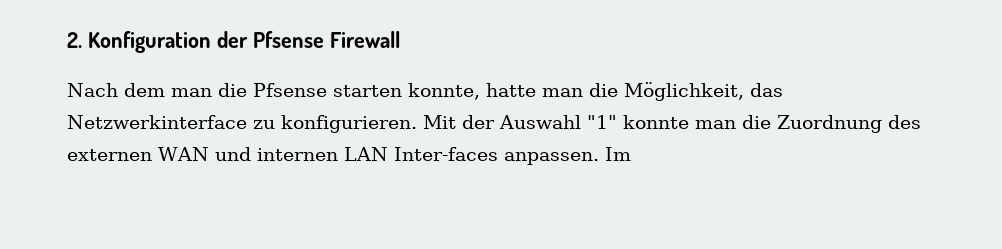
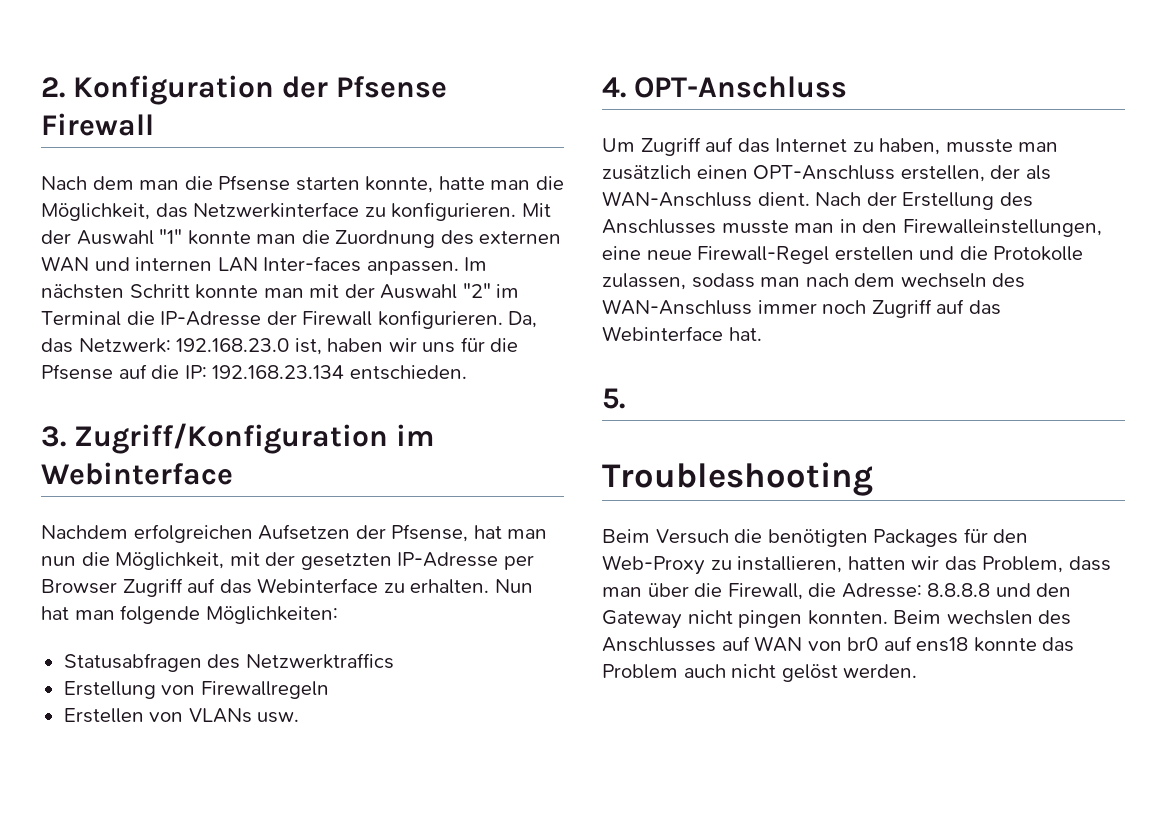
- Im
+ Im nächsten Schritt konnte man mit der Auswahl "2" im Terminal die IP-Adresse der Firewall konfigurieren. Da, das Netzwerk: 192.168.23.0 ist, haben wir uns für die Pfsense auf die IP: 192.168.23.134 entschieden.
+ 3. Zugriff/Konfiguration im Webinterface
+ Nachdem erfolgreichen Aufsetzen der Pfsense, hat man nun die Möglichkeit, mit der gesetzten IP-Adresse per Browser Zugriff auf das Webinterface zu erhalten. Nun hat man folgende Möglichkeiten:
+ Statusabfragen des Netzwerktraffics
+ Erstellung von Firewallregeln
+ Erstellen von VLANs usw.
+ 4. OPT-Anschluss
+ Um Zugriff auf das Internet zu haben, musste man zusätzlich einen OPT-Anschluss erstellen, der als WAN-Anschluss dient. Nach der Erstellung des Anschlusses musste man in den Firewalleinstellungen, eine neue Firewall-Regel erstellen und die Protokolle zulassen, sodass man nach dem wechseln des WAN-Anschluss immer noch Zugriff auf das Webinterface hat.
+ 5.
+ Troubleshooting
+ Beim Versuch die benötigten Packages für den Web-Proxy zu installieren, hatten wir das Problem, dass man über die Firewall, die Adresse: 8.8.8.8 und den Gateway nicht pingen konnten. Beim wechslen des Anschlusses auf WAN von br0 auf ens18 konnte das Problem auch nicht gelöst werden.

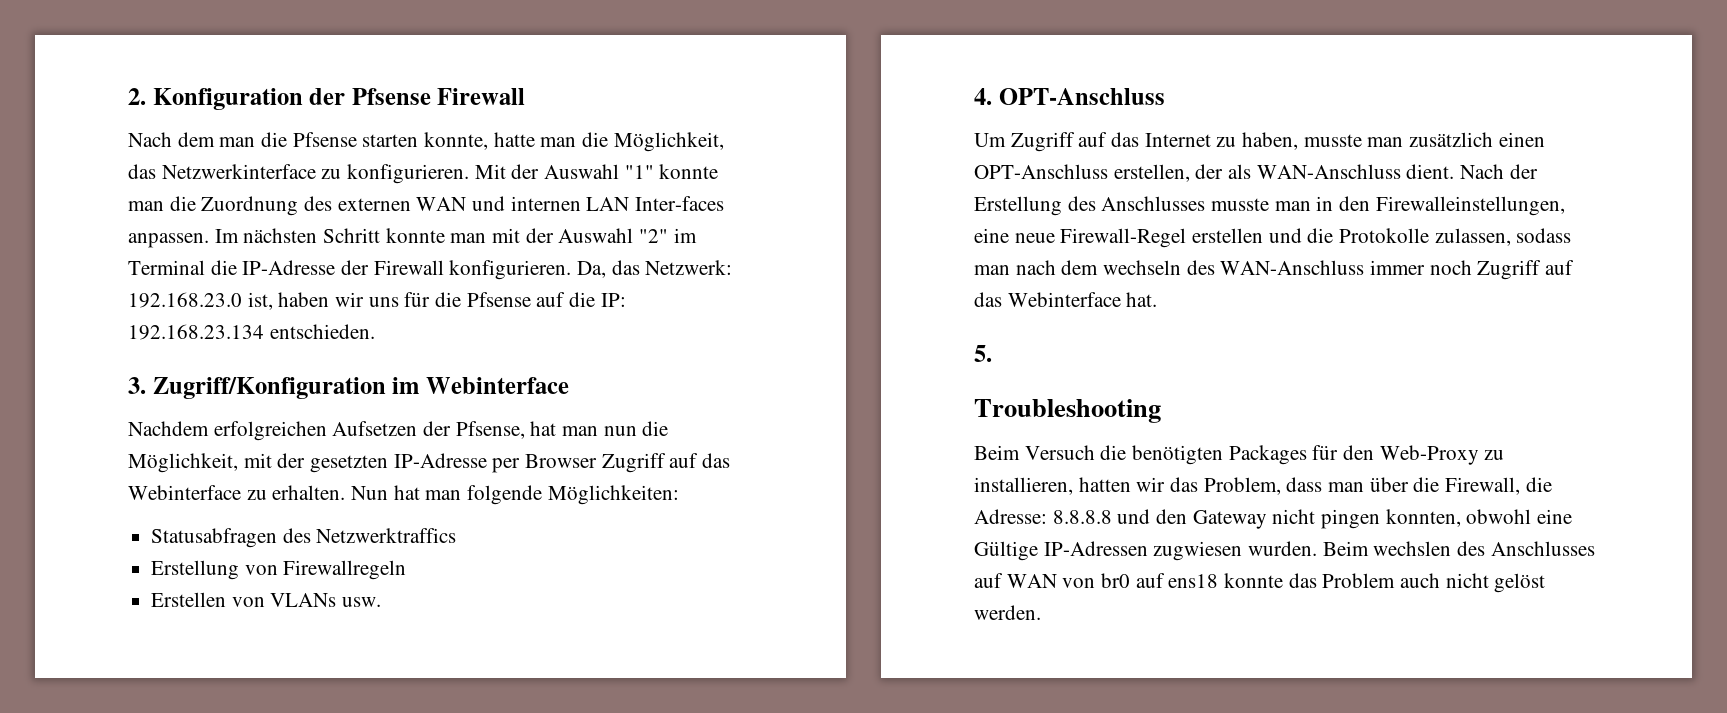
- Beim Versuch die benötigten Packages für den Web-Proxy zu installieren, hatten wir das Problem, dass man über die Firewall, die Adresse: 8.8.8.8 und den Gateway nicht pingen konnten.
+ Beim Versuch die benötigten Packages für den Web-Proxy zu installieren, hatten wir das Problem, dass man über die Firewall, die Adresse: 8.8.8.8 und den Gateway nicht pingen konnten, obwohl eine Gültige IP-Adressen zugwiesen wurden.

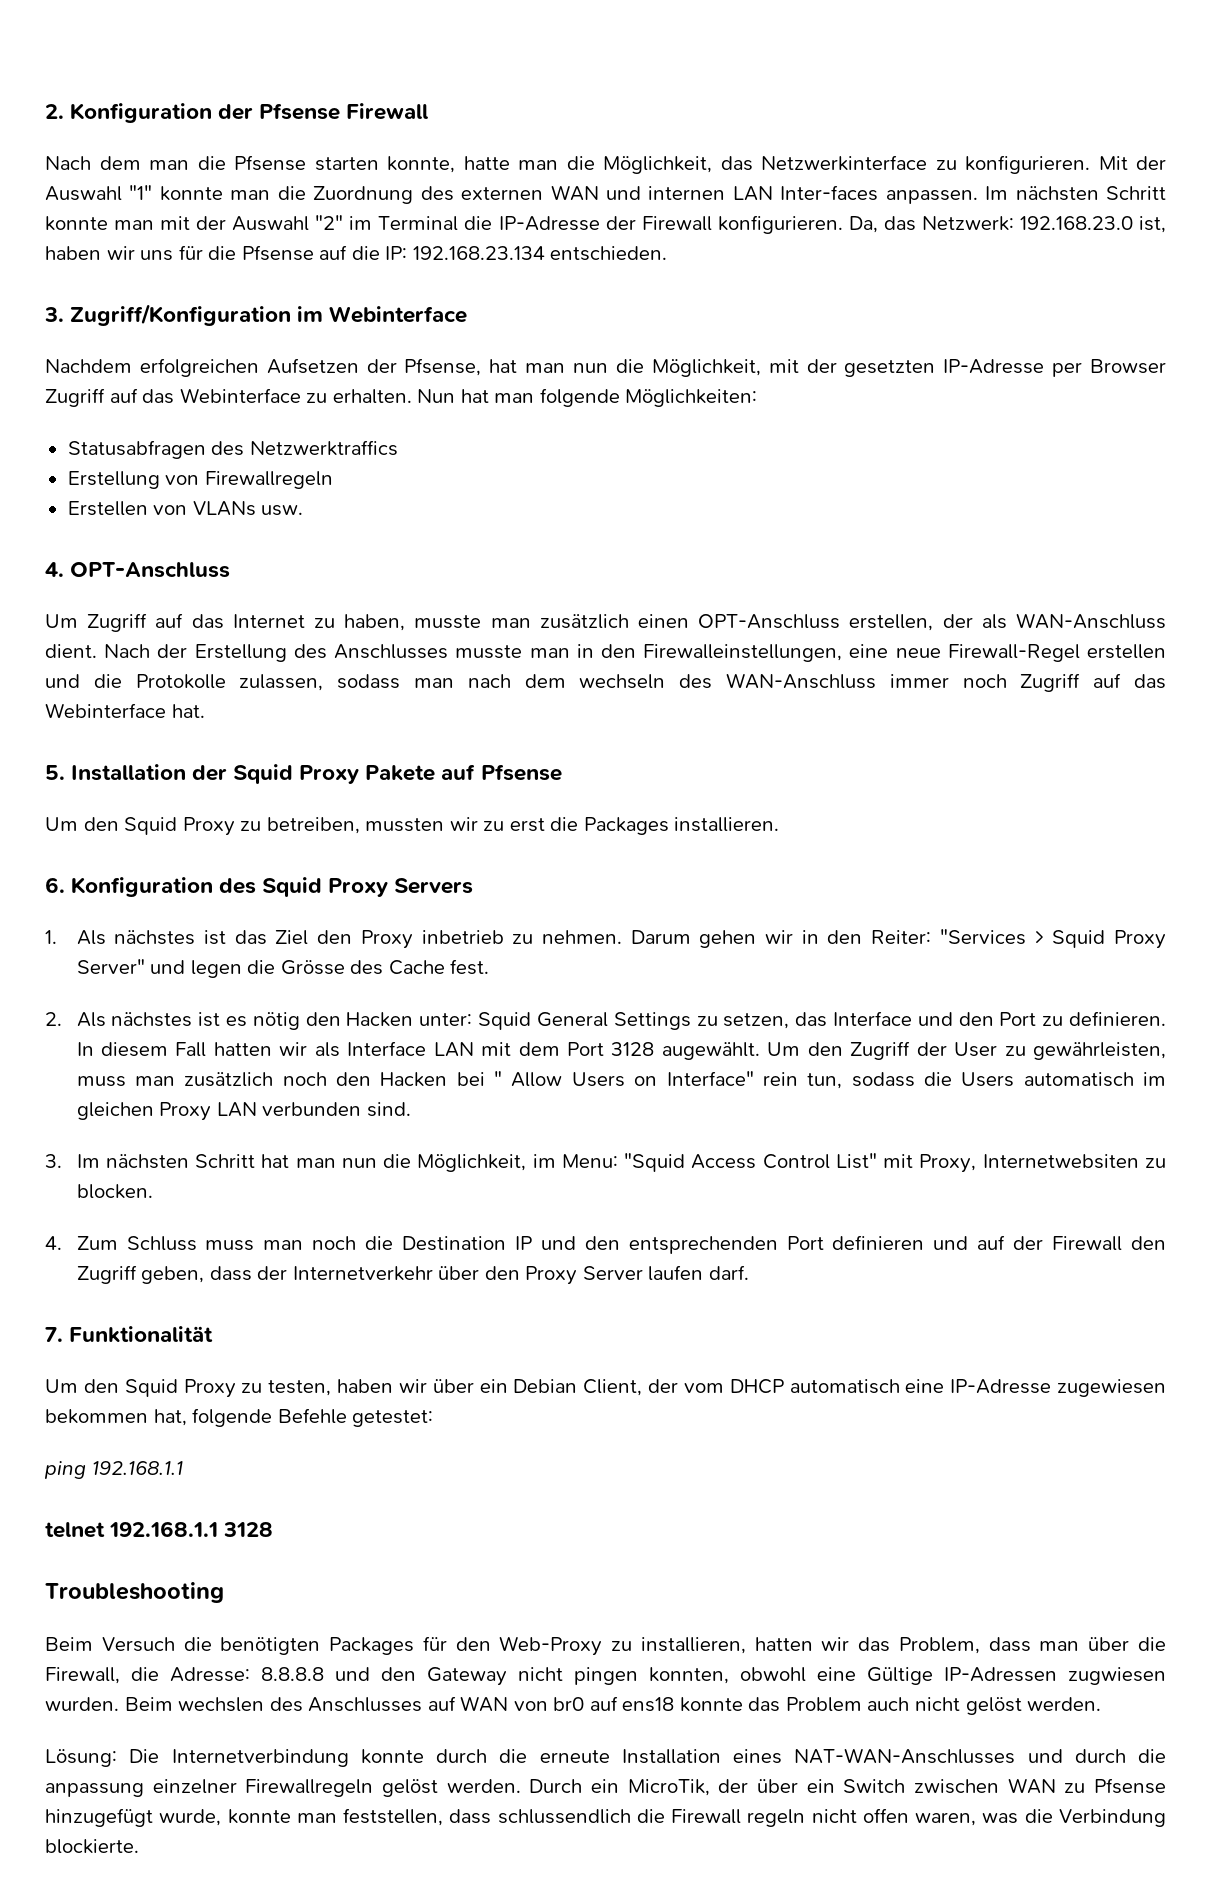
- 5.
+ 5. Installation der Squid Proxy Pakete auf Pfsense
+ Um den Squid Proxy zu betreiben, mussten wir zu erst die Packages installieren.
+ 6. Konfiguration des Squid Proxy Servers
+ 1. Als nächstes ist das Ziel den Proxy inbetrieb zu nehmen. Darum gehen wir in den Reiter: "Services > Squid Proxy Server" und legen die Grösse des Cache fest.
+ 2. Als nächstes ist es nötig den Hacken unter: Squid General Settings zu setzen, das Interface und den Port zu definieren. In diesem Fall hatten wir als Interface LAN mit dem Port 3128 augewählt. Um den Zugriff der User zu gewährleisten, muss man zusätzlich noch den Hacken bei " Allow Users on Interface" rein tun, sodass die Users automatisch im gleichen Proxy LAN verbunden sind.
+ 3. Im nächsten Schritt hat man nun die Möglichkeit, im Menu: "Squid Access Control List" mit Proxy, Internetwebsiten zu blocken.
+ 4. Zum Schluss muss man noch die Destination IP und den entsprechenden Port definieren und auf der Firewall den Zugriff geben, dass der Internetverkehr über den Proxy Server laufen darf.
+ 7. Funktionalität
+ Um den Squid Proxy zu testen, haben wir über ein Debian Client, der vom DHCP automatisch eine IP-Adresse zugewiesen bekommen hat, folgende Befehle getestet:
+ ping 192.168.1.1
+ telnet 192.168.1.1 3128
+ Lösung: Die Internetverbindung konnte durch die erneute Installation eines NAT-WAN-Anschlusses und durch die anpassung einzelner Firewallregeln gelöst werden. Durch ein MicroTik, der über ein Switch zwischen WAN zu Pfsense hinzugefügt wurde, konnte man feststellen, dass schlussendlich die Firewall regeln nicht offen waren, was die Verbindung blockierte.

